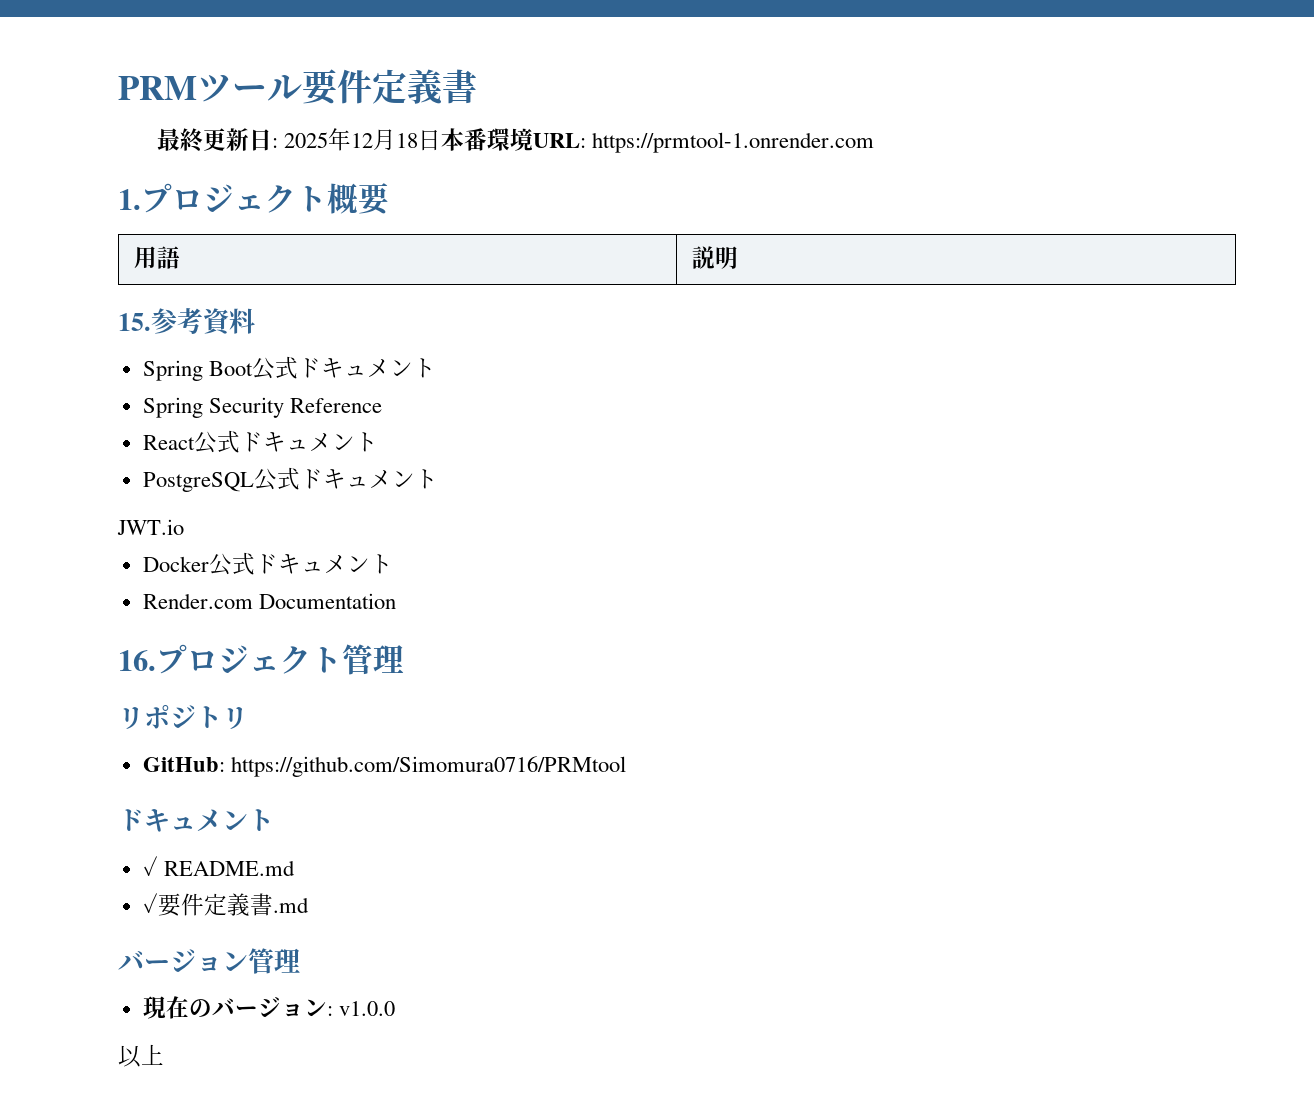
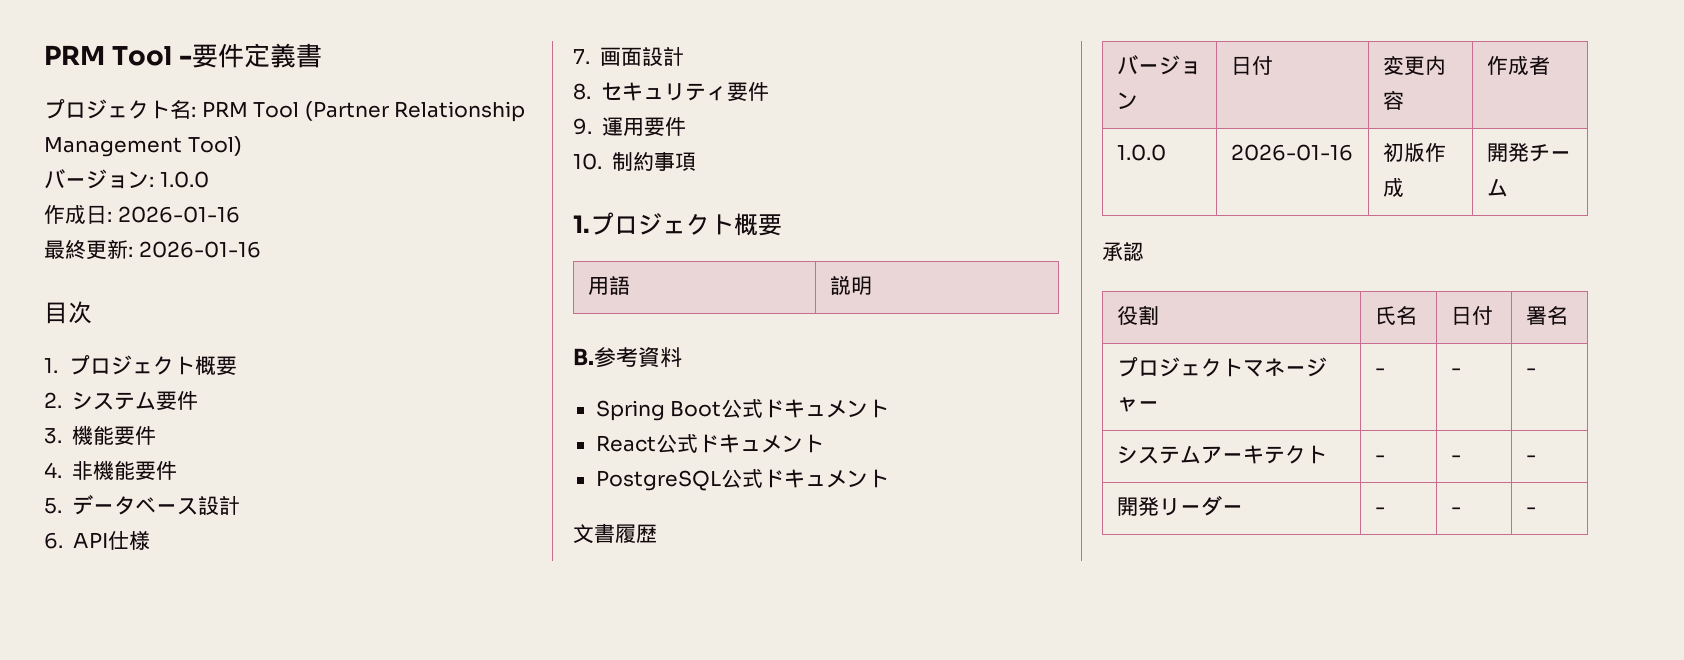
- PRMツール要件定義書
+ PRM Tool -要件定義書
- 最終更新日: 2025年12月18日本番環境URL: https://prmtool-1.onrender.com
+ プロジェクト名: PRM Tool (Partner Relationship Management Tool)
+ バージョン: 1.0.0
+ 作成日: 2026-01-16
+ 最終更新: 2026-01-16
+ 目次
+ 1.プロジェクト概要
+ 2.システム要件
+ 3.機能要件
+ 4.非機能要件
+ 5.データベース設計
+ 6. API仕様
+ 7.画面設計
+ 8.セキュリティ要件
+ 9.運用要件
+ 10.制約事項
- 15.参考資料
+ B.参考資料
- Spring Security Reference
- JWT.io
- Docker公式ドキュメント
- Render.com Documentation
- 16.プロジェクト管理
- リポジトリ
- GitHub: https://github.com/Simomura0716/PRMtool
- ドキュメント
- ✓ README.md
- ✓要件定義書.md
- バージョン管理
- 現在のバージョン: v1.0.0
- 以上
+ 文書履歴
+ バージョン | 日付 | 変更内容 | 作成者
+ 1.0.0 | 2026-01-16 | 初版作成 | 開発チーム
+ 承認
+ 役割 | 氏名 | 日付 | 署名
+ プロジェクトマネージャー | - | - | -
+ システムアーキテクト | - | - | -
+ 開発リーダー | - | - | -

